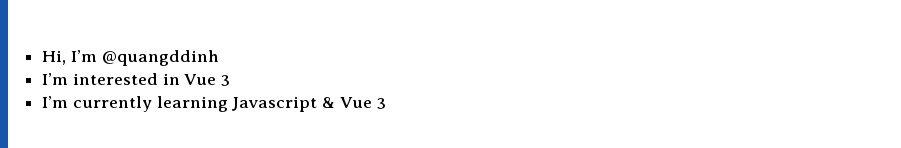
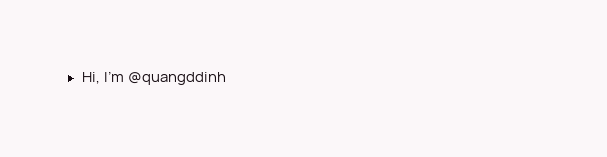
- I’m interested in Vue 3
- I’m currently learning Javascript & Vue 3

